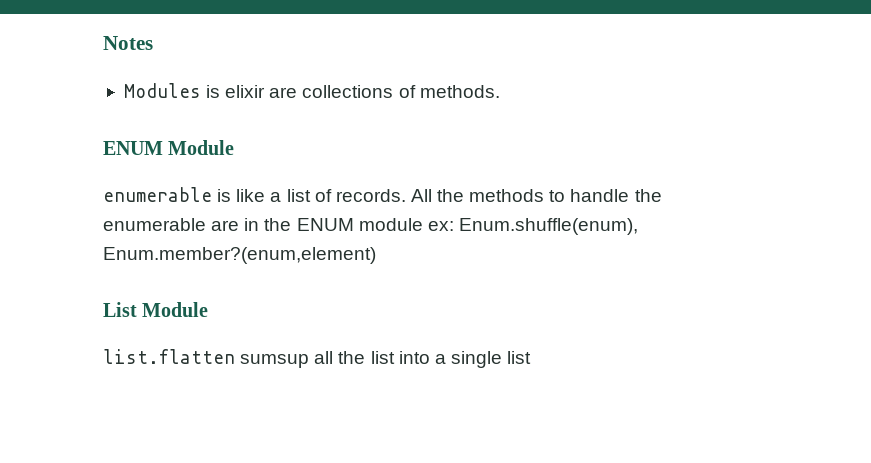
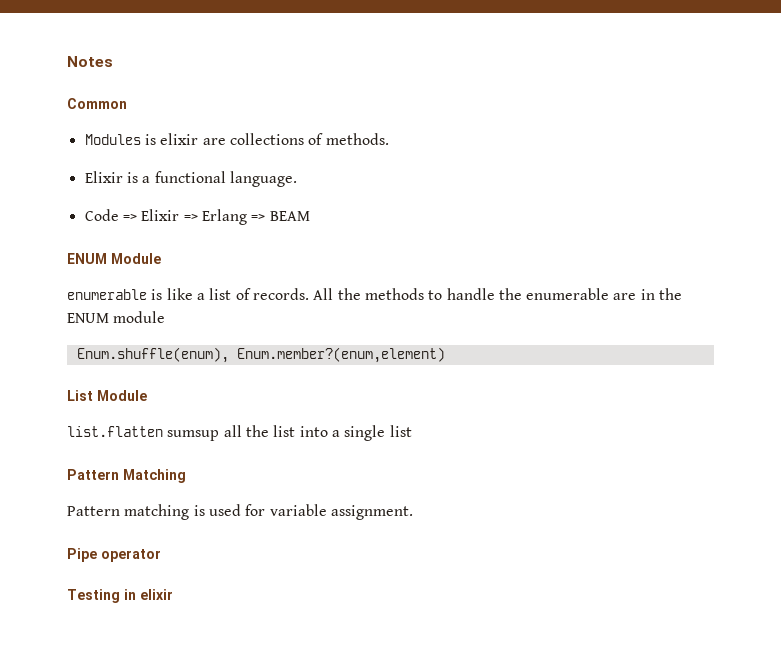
+ Common
+ Elixir is a functional language.
+ Code => Elixir => Erlang => BEAM
- All the methods to handle the enumerable are in the ENUM module ex: Enum.shuffle(enum), Enum.member?(enum,element)
+ All the methods to handle the enumerable are in the ENUM module
+ Enum.shuffle(enum), Enum.member?(enum,element)
+ Pattern Matching
+ Pattern matching is used for variable assignment.
+ Pipe operator
+ Testing in elixir

